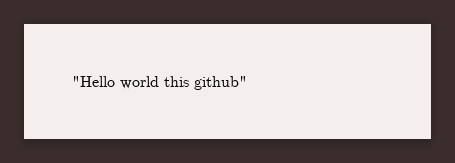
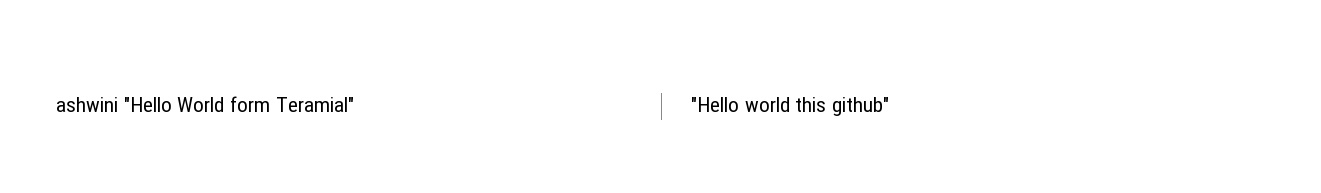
+ ashwini "Hello World form Teramial"

